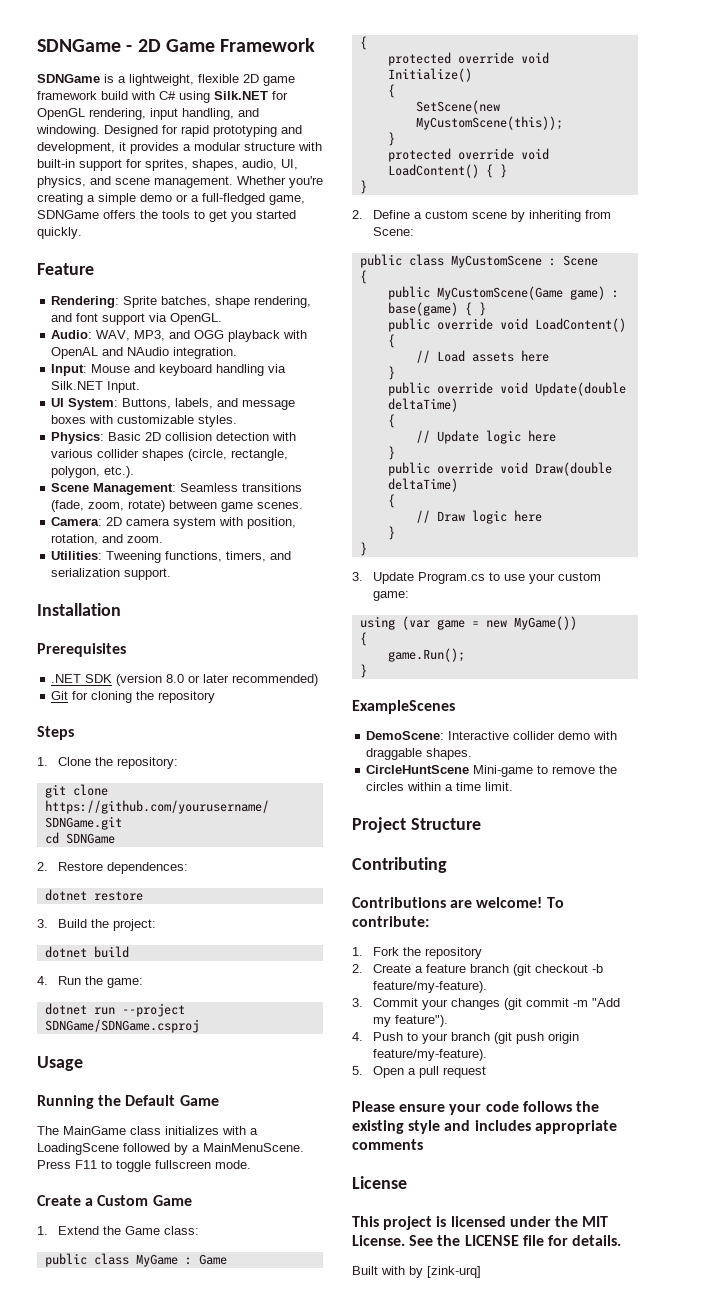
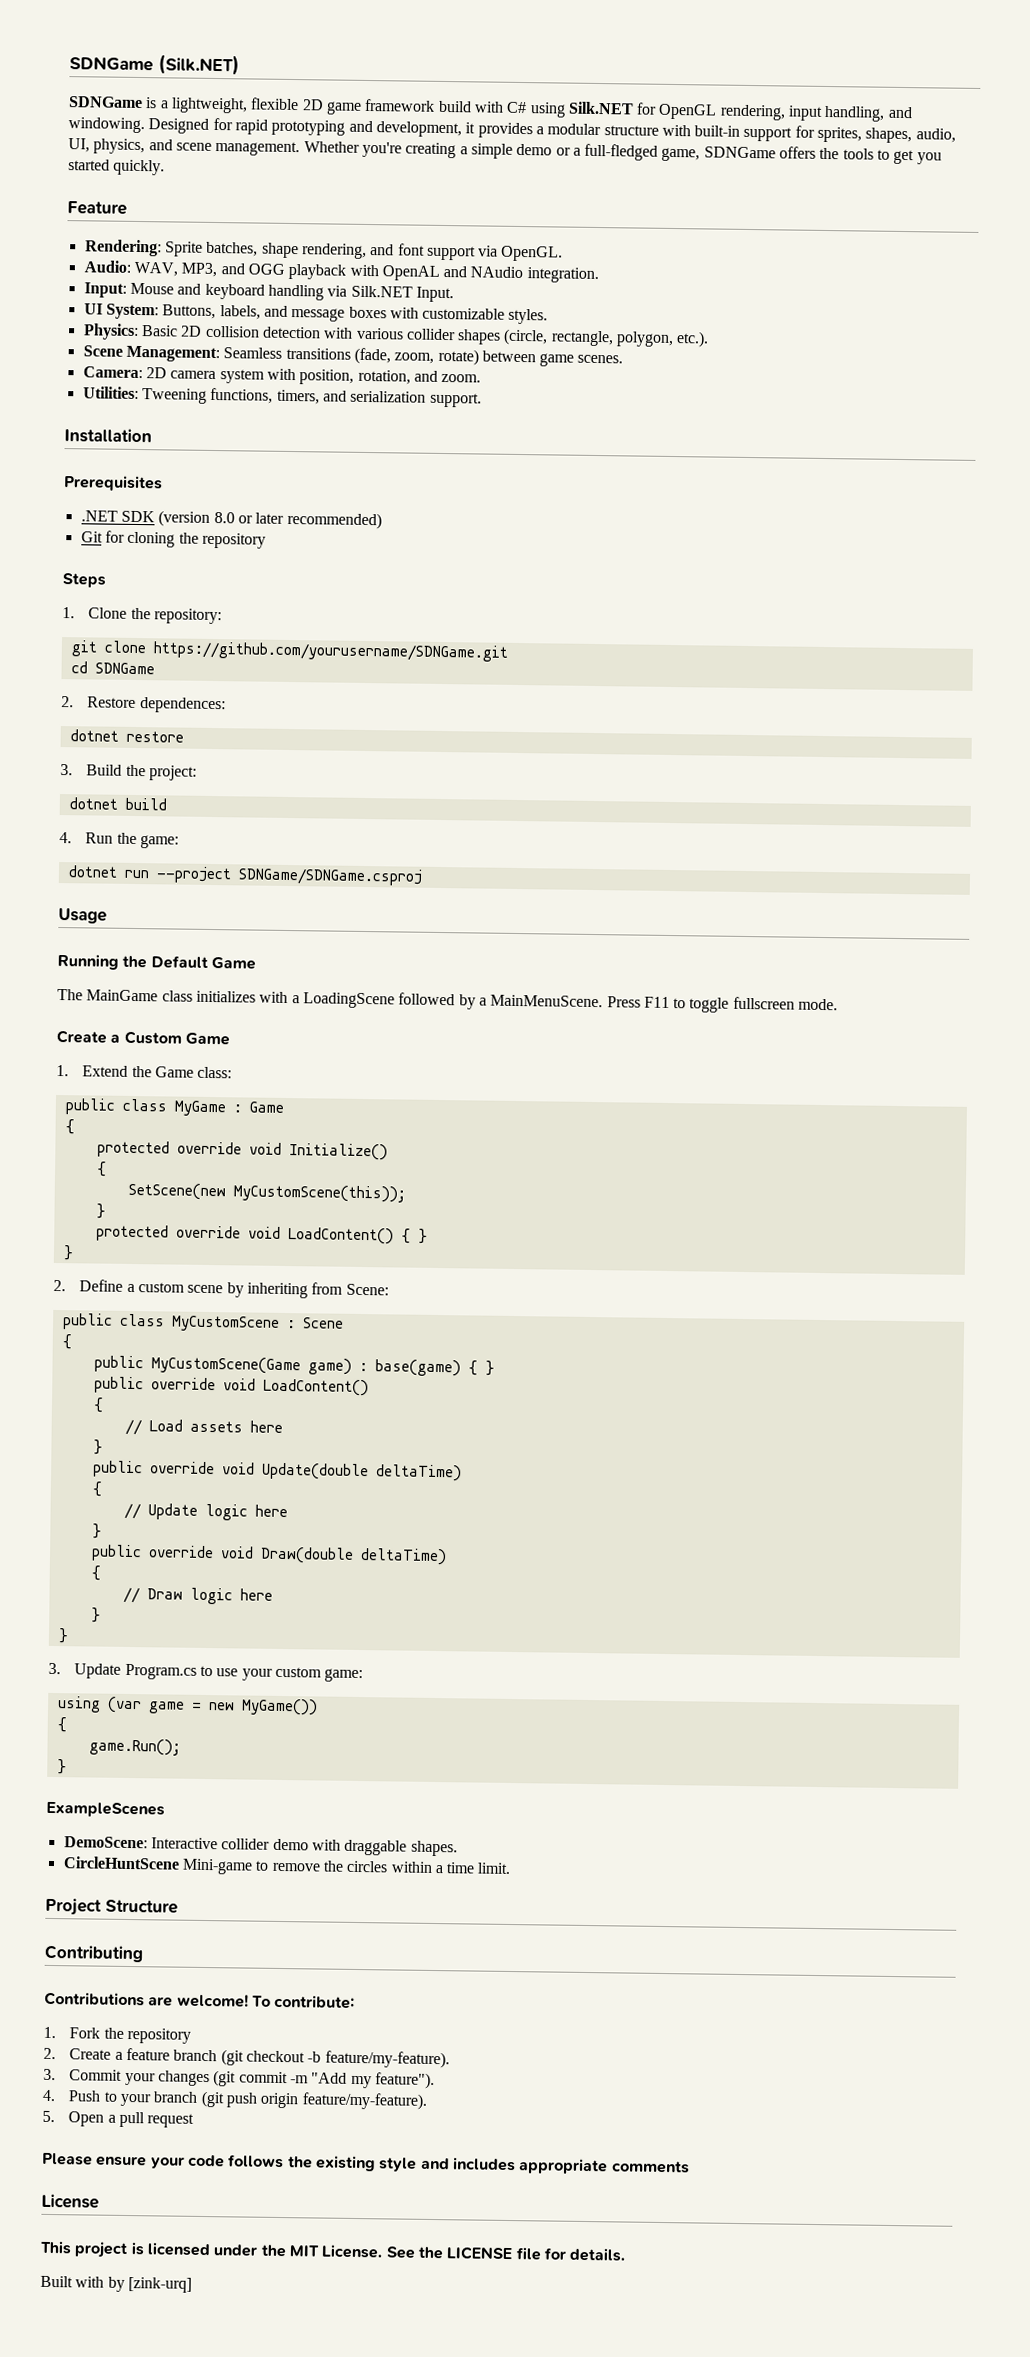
- SDNGame - 2D Game Framework
+ SDNGame (Silk.NET)

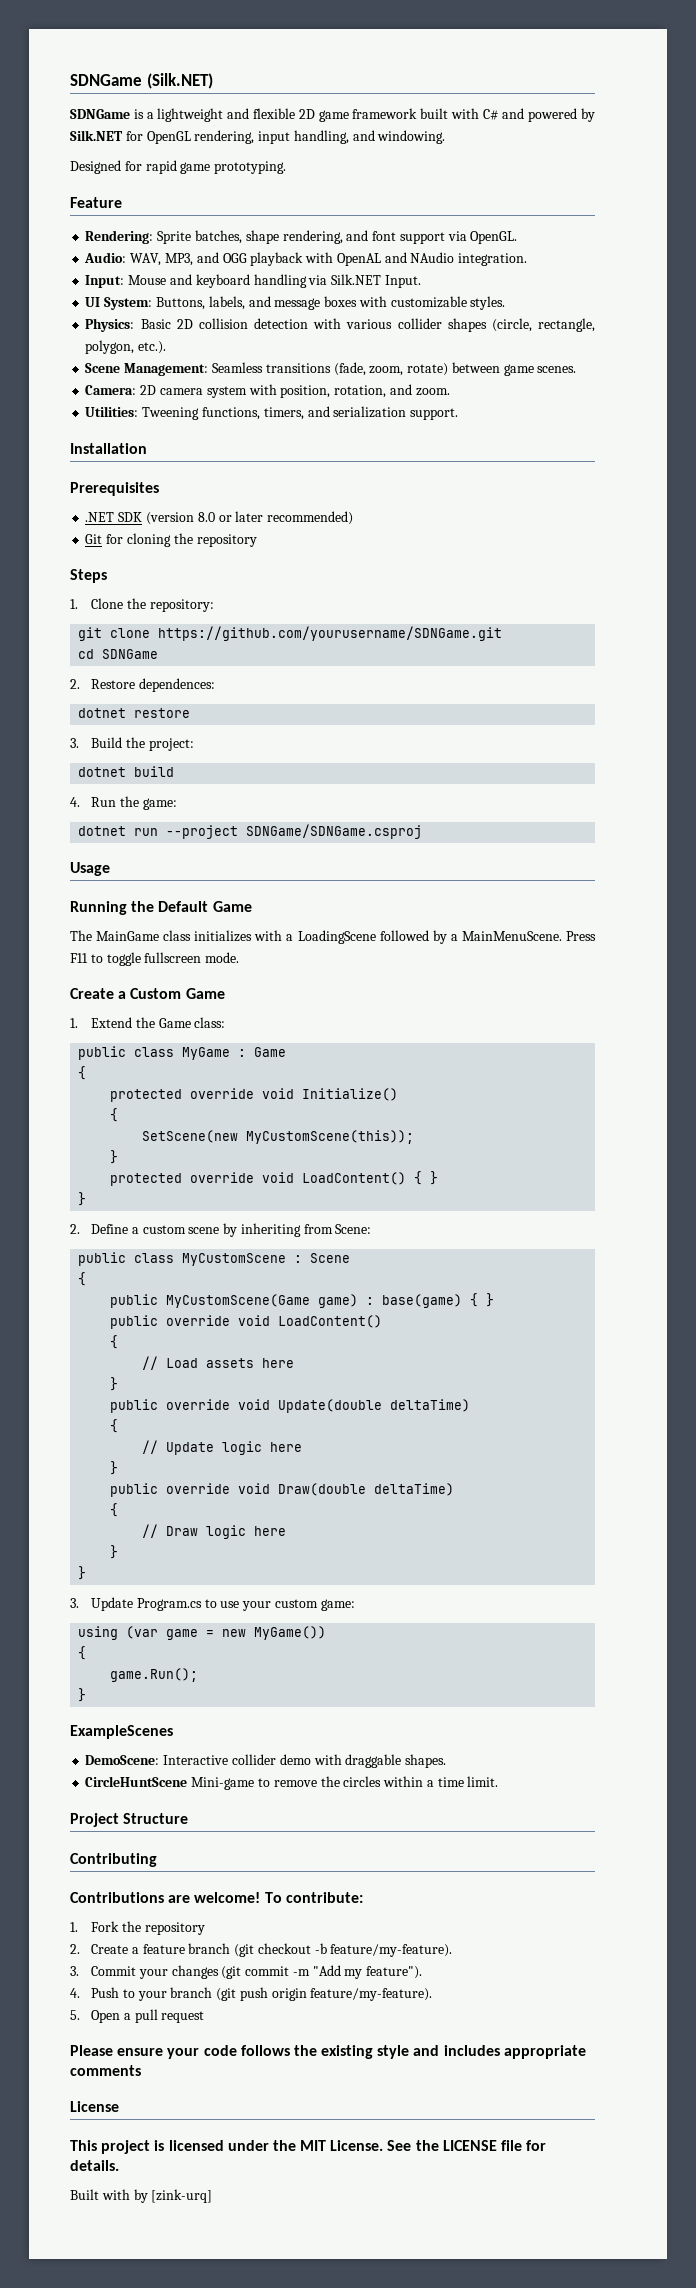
- SDNGame is a lightweight, flexible 2D game framework build with C# using Silk.NET for OpenGL rendering, input handling, and windowing. Designed for rapid prototyping and development, it provides a modular structure with built-in support for sprites, shapes, audio, UI, physics, and scene management. Whether you're creating a simple demo or a full-fledged game, SDNGame offers the tools to get you started quickly.
+ SDNGame is a lightweight and flexible 2D game framework built with C# and powered by Silk.NET for OpenGL rendering, input handling, and windowing.
+ Designed for rapid game prototyping.

